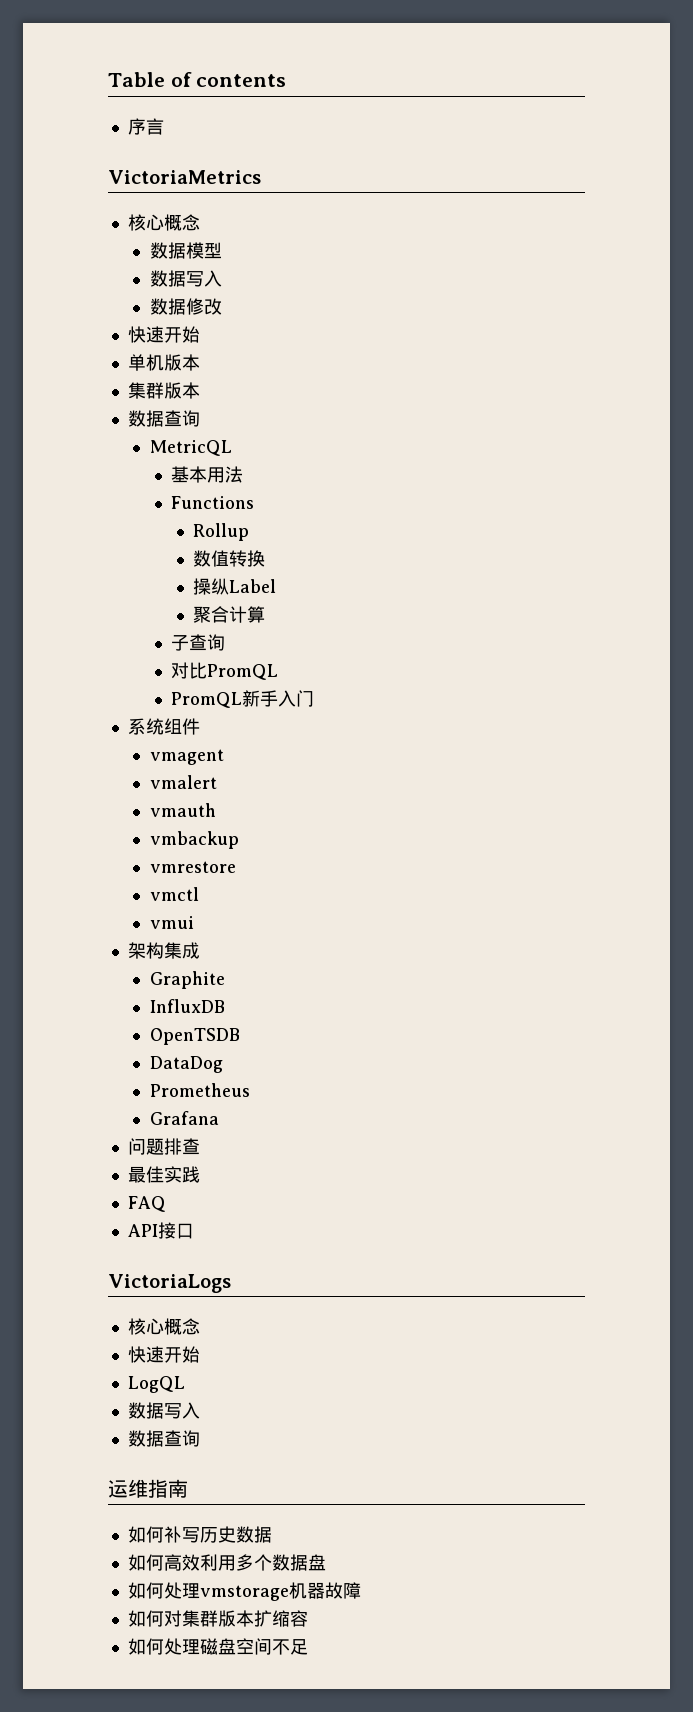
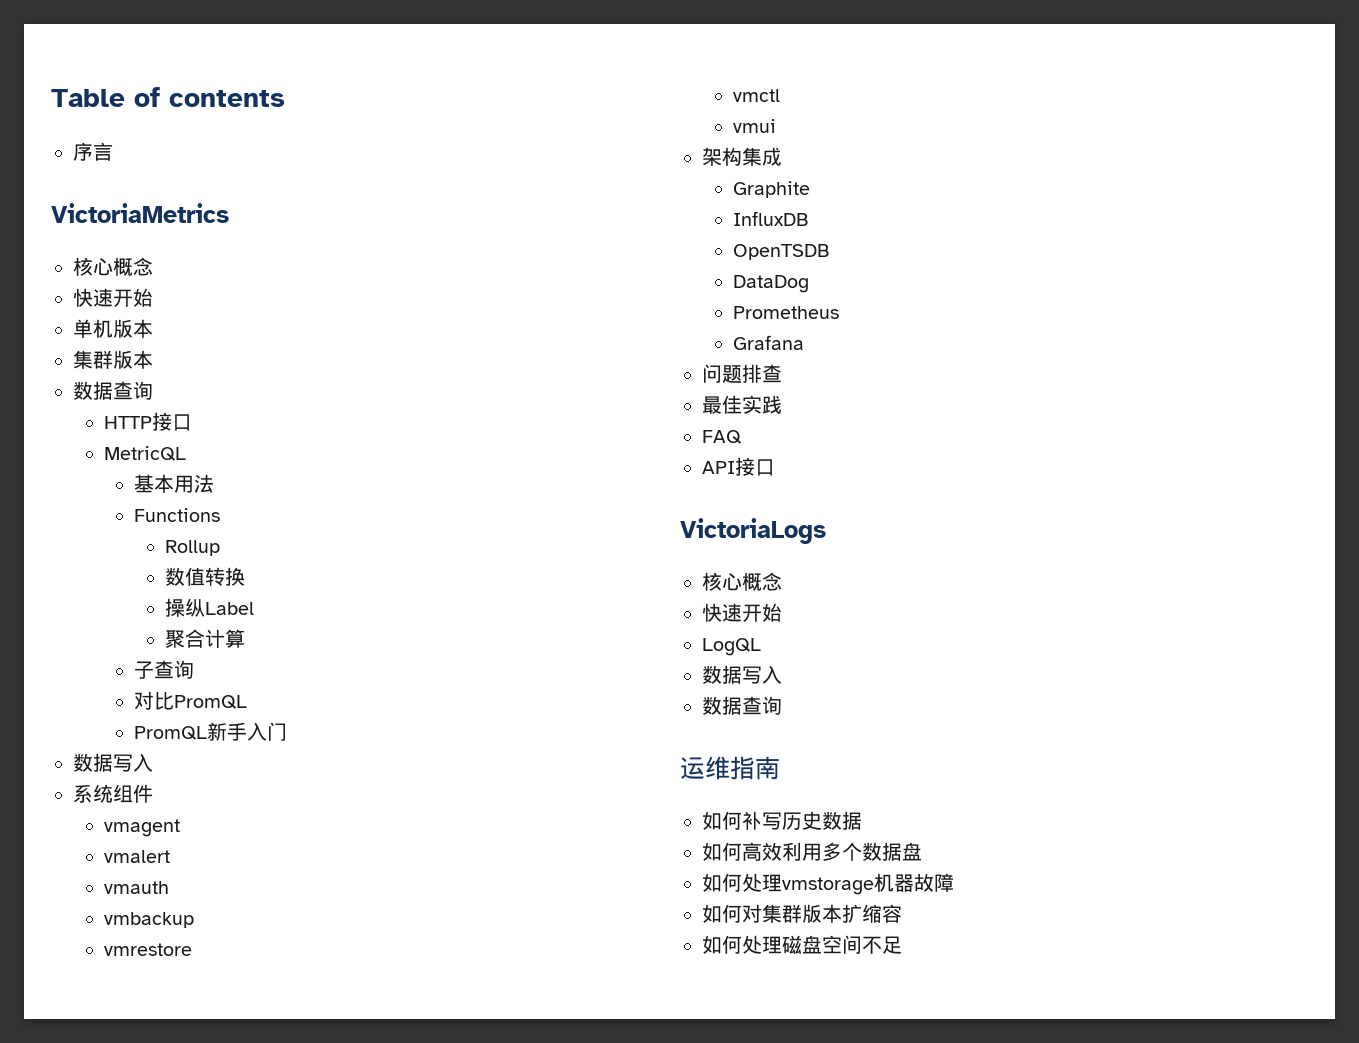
- 数据模型
- 数据写入
- 数据修改
+ HTTP接口
  PromQL新手入门
+ 数据写入

